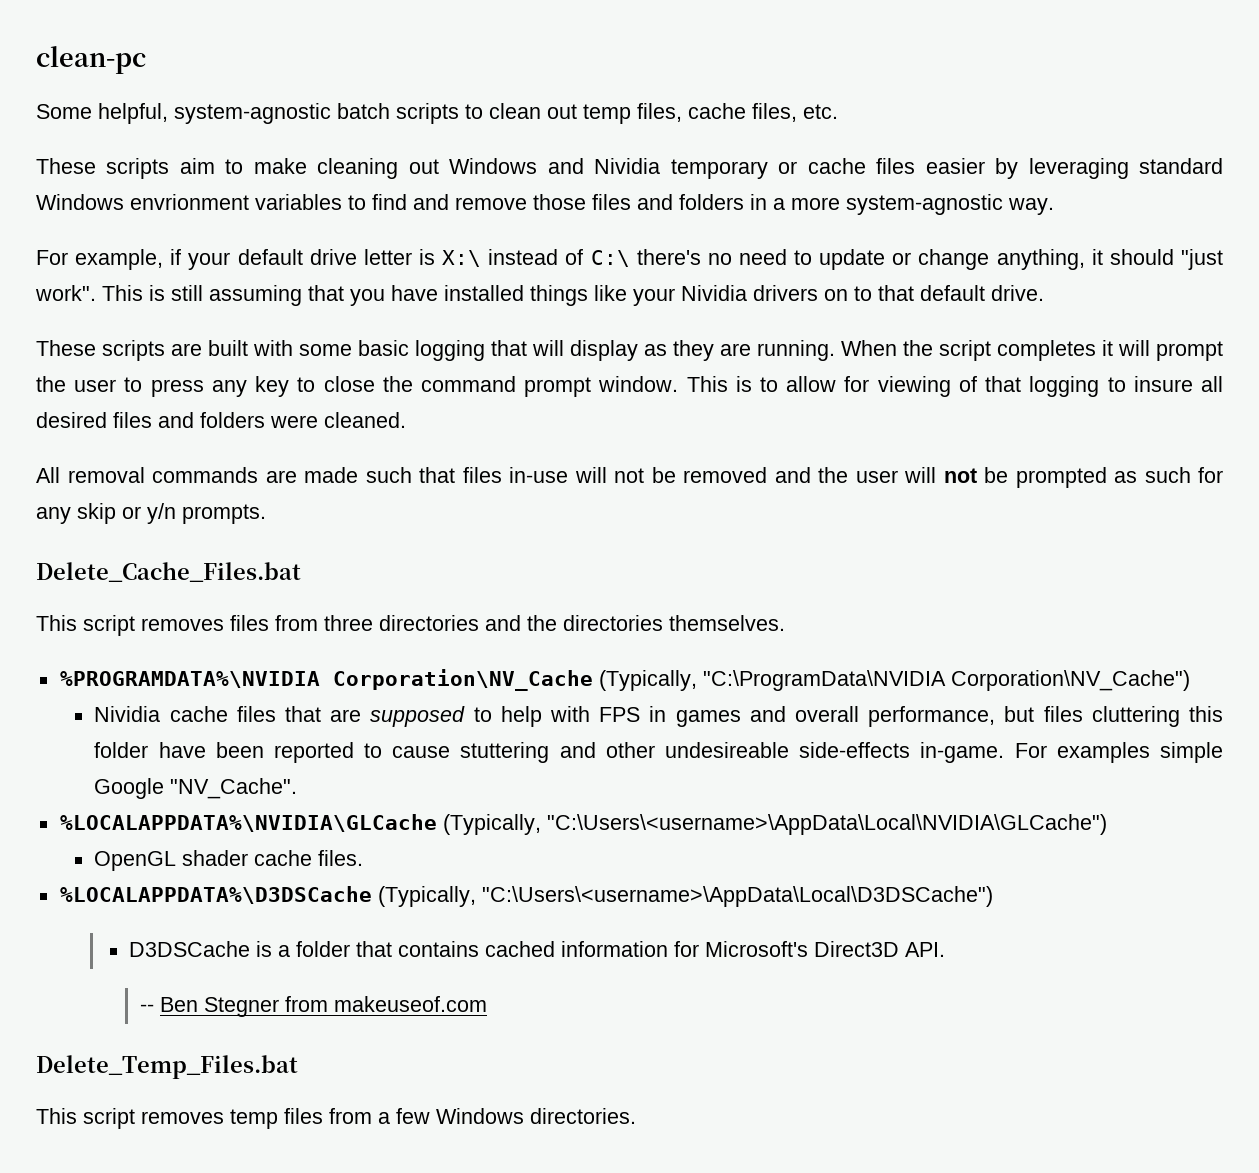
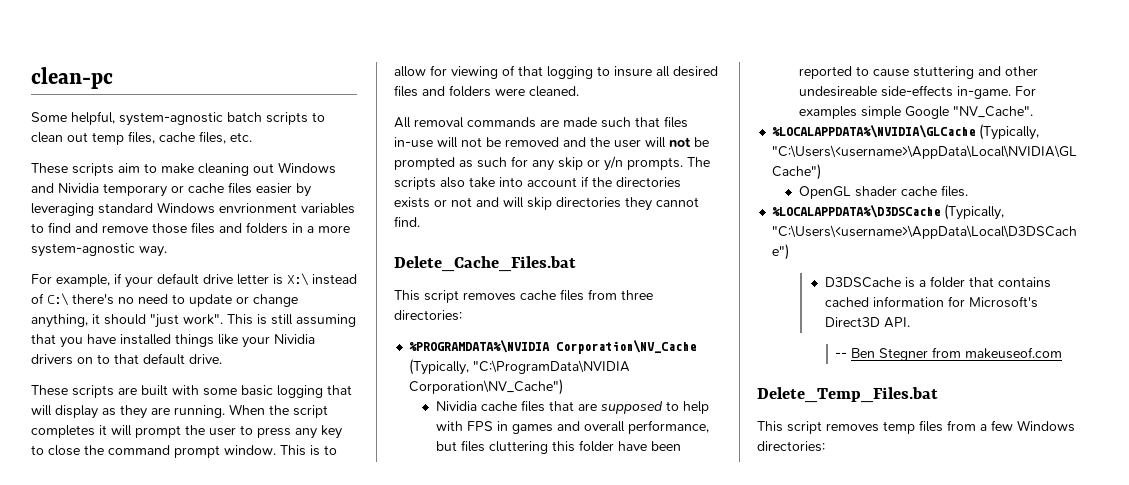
+ The scripts also take into account if the directories exists or not and will skip directories they cannot find.
- This script removes files from three directories and the directories themselves.
+ This script removes cache files from three directories:
- This script removes temp files from a few Windows directories.
+ This script removes temp files from a few Windows directories:

